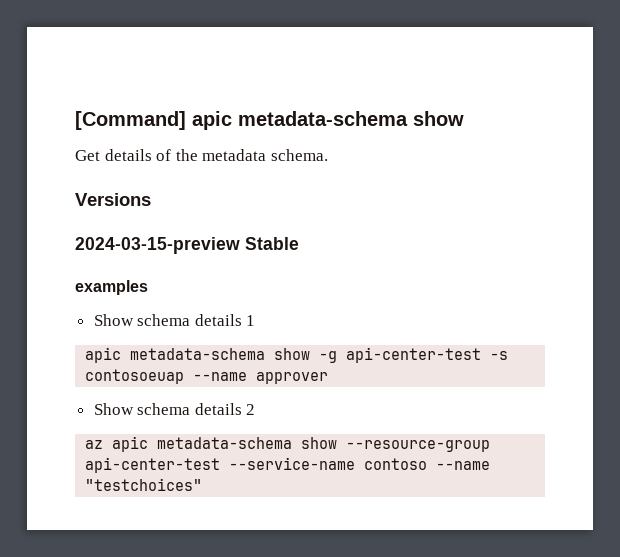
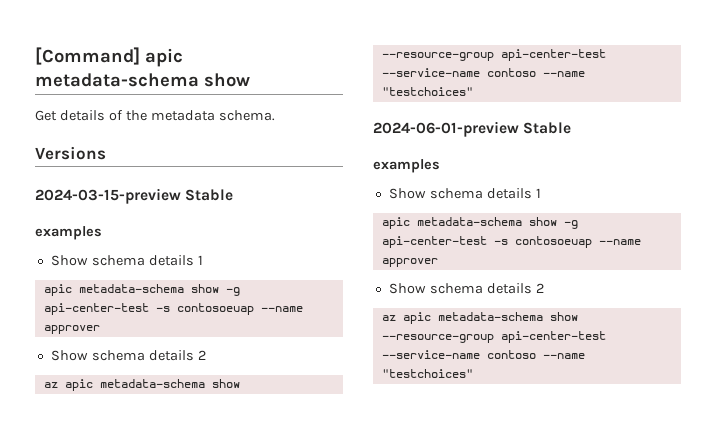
+ 2024-06-01-preview Stable
+ examples
+ Show schema details 1
+ apic metadata-schema show -g api-center-test -s contosoeuap --name approver
+ Show schema details 2
+ az apic metadata-schema show --resource-group api-center-test --service-name contoso --name "testchoices"

